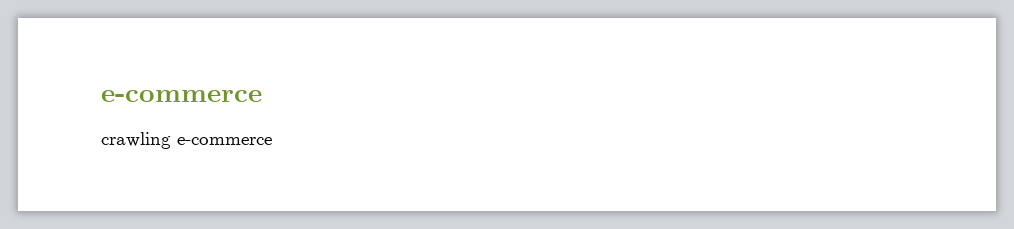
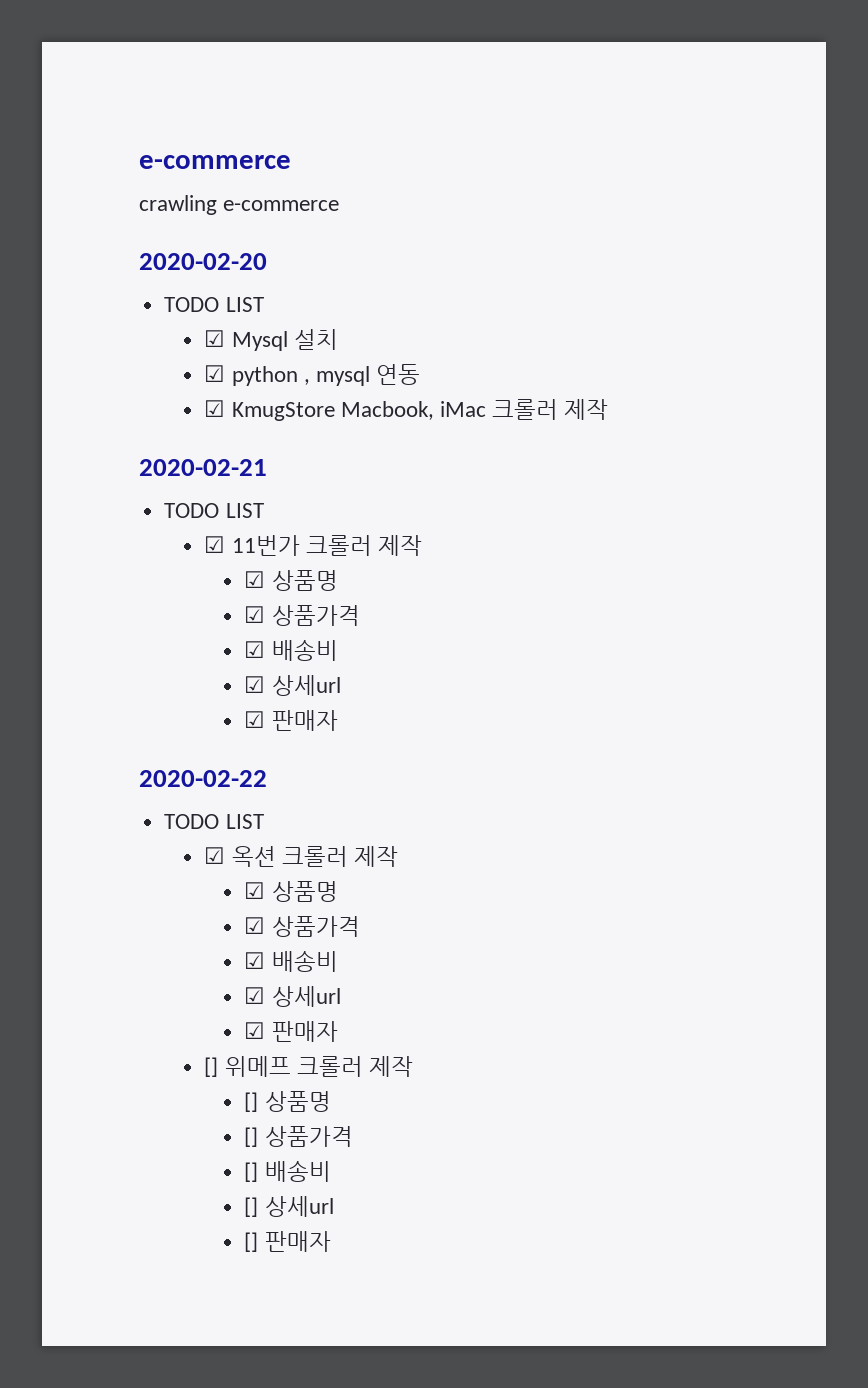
+ 2020-02-20
+ TODO LIST
+ ☑ Mysql 설치
+ ☑ python , mysql 연동
+ ☑ KmugStore Macbook, iMac 크롤러 제작
+ 2020-02-21
+ TODO LIST
+ ☑ 11번가 크롤러 제작
+ ☑ 상품명
+ ☑ 상품가격
+ ☑ 배송비
+ ☑ 상세url
+ ☑ 판매자
+ 2020-02-22
+ TODO LIST
+ ☑ 옥션 크롤러 제작
+ ☑ 상품명
+ ☑ 상품가격
+ ☑ 배송비
+ ☑ 상세url
+ ☑ 판매자
+ [] 위메프 크롤러 제작
+ [] 상품명
+ [] 상품가격
+ [] 배송비
+ [] 상세url
+ [] 판매자

